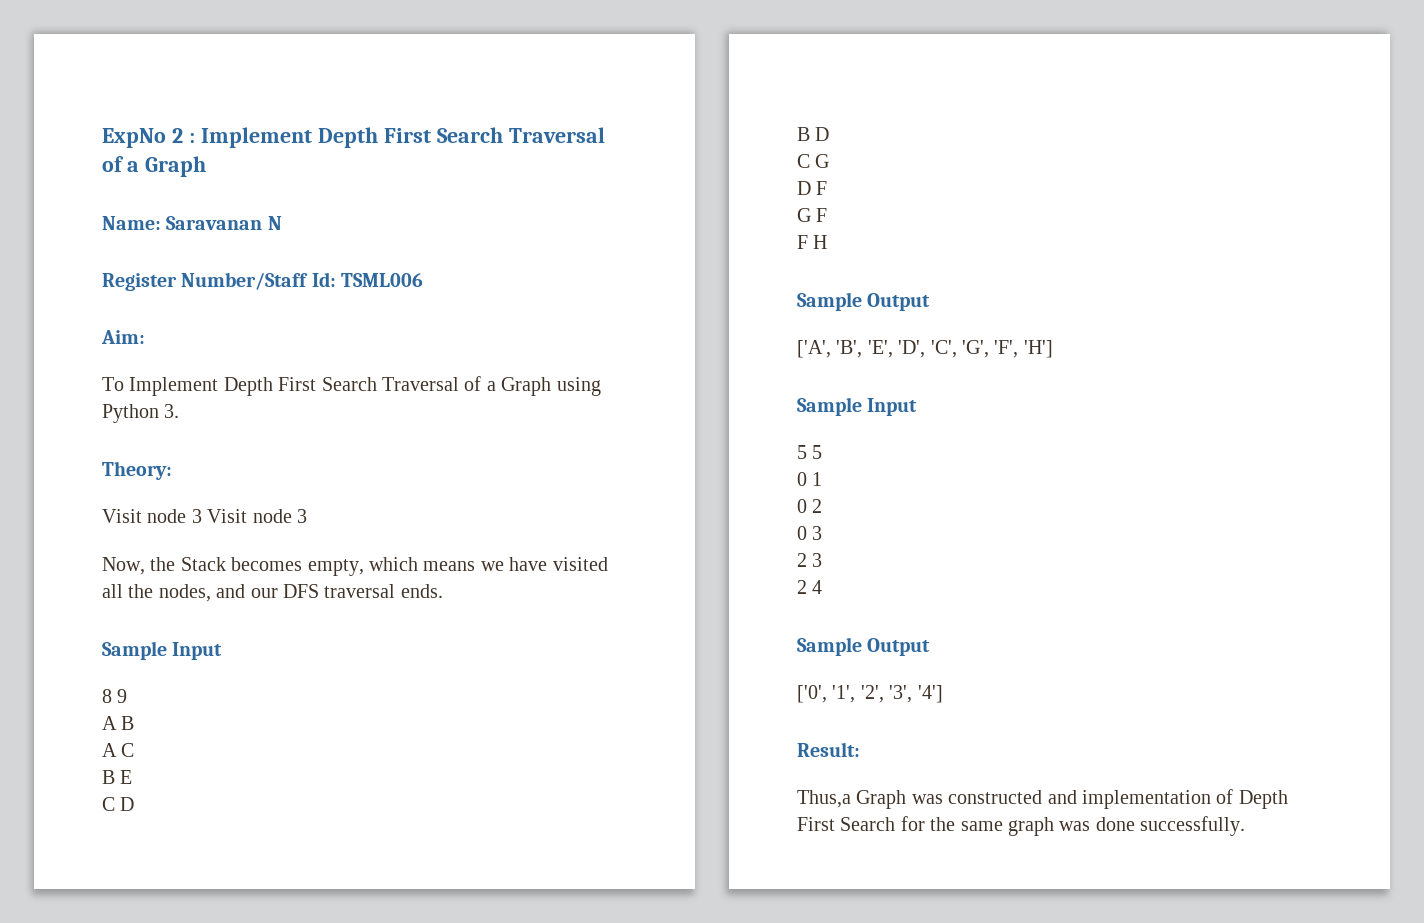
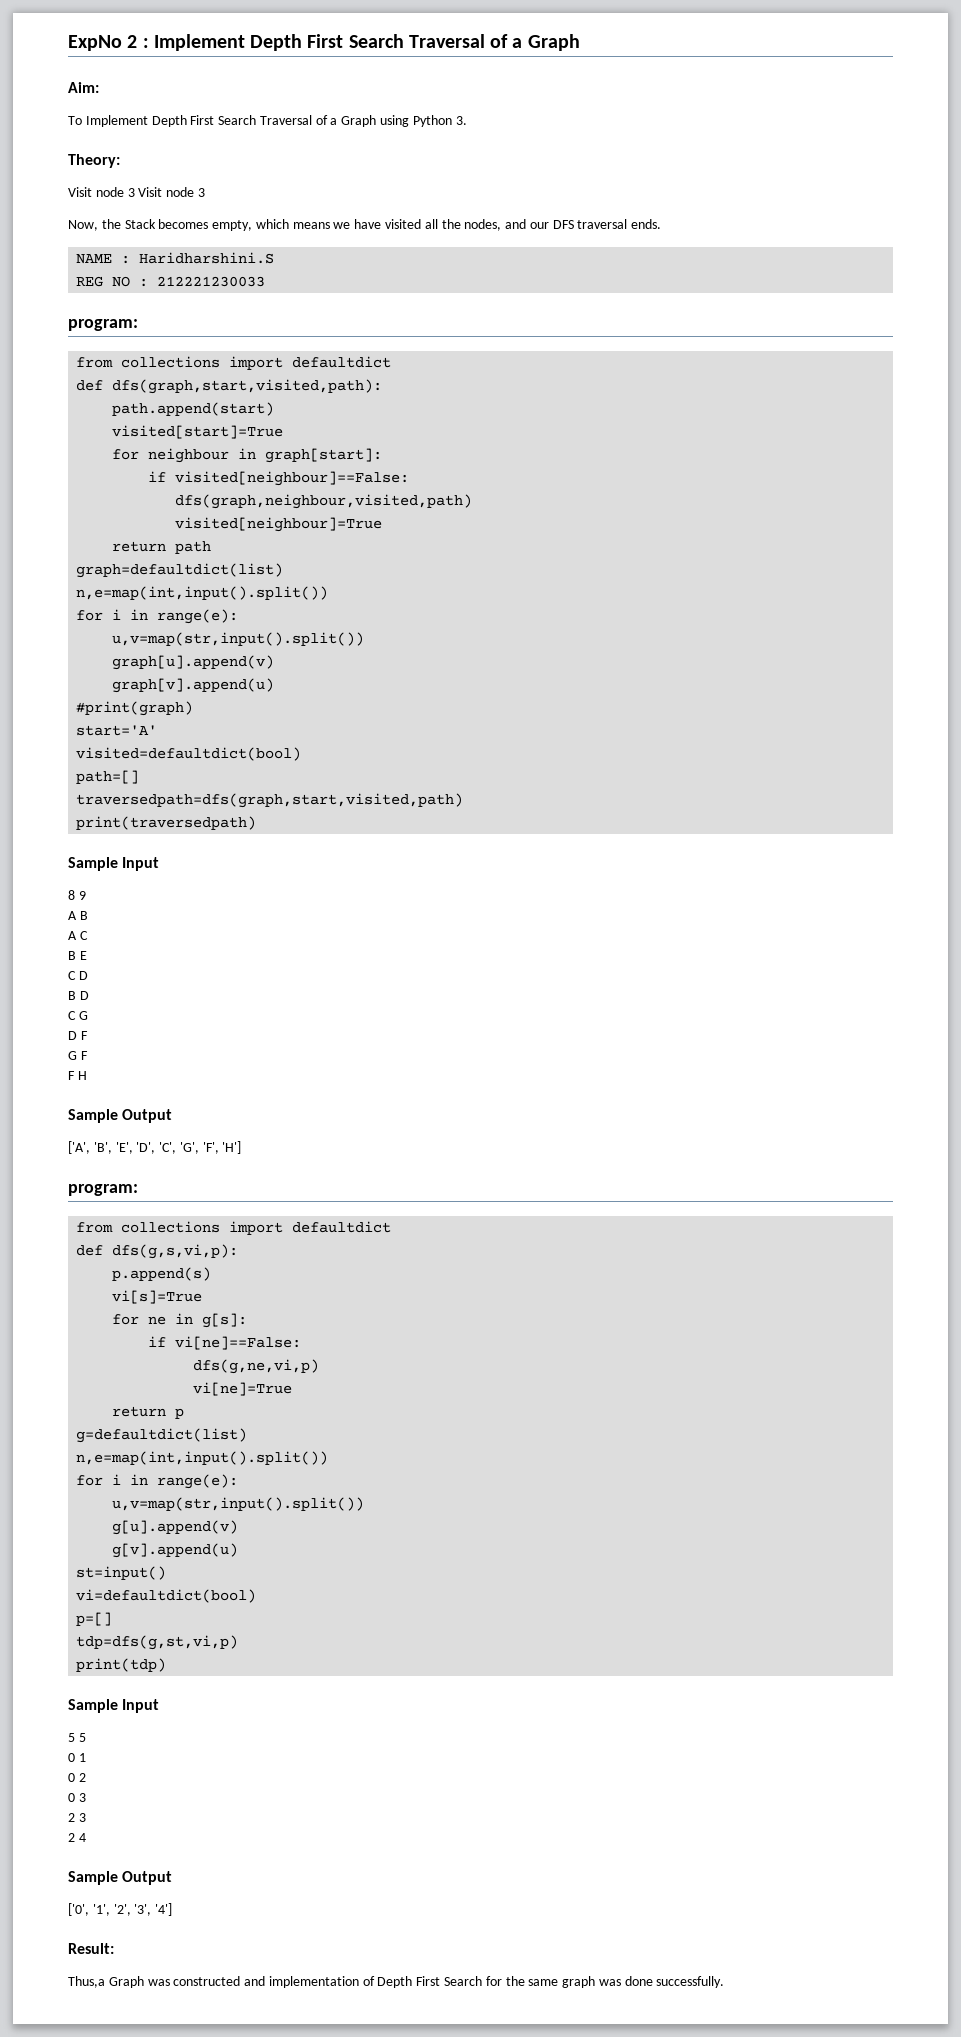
- Name: Saravanan N
- Register Number/Staff Id: TSML006
+ NAME : Haridharshini.S
+ REG NO : 212221230033
+ program:
+ from collections import defaultdict
+ def dfs(graph,start,visited,path):
+ path.append(start)
+ visited[start]=True
+ for neighbour in graph[start]:
+ if visited[neighbour]==False:
+ dfs(graph,neighbour,visited,path)
+ visited[neighbour]=True
+ return path
+ graph=defaultdict(list)
+ n,e=map(int,input().split())
+ for i in range(e):
+ u,v=map(str,input().split())
+ graph[u].append(v)
+ graph[v].append(u)
+ #print(graph)
+ start='A'
+ visited=defaultdict(bool)
+ path=[]
+ traversedpath=dfs(graph,start,visited,path)
+ print(traversedpath)
  ['A', 'B', 'E', 'D', 'C', 'G', 'F', 'H']
+ program:
+ from collections import defaultdict
+ def dfs(g,s,vi,p):
+ p.append(s)
+ vi[s]=True
+ for ne in g[s]:
+ if vi[ne]==False:
+ dfs(g,ne,vi,p)
+ vi[ne]=True
+ return p
+ g=defaultdict(list)
+ n,e=map(int,input().split())
+ for i in range(e):
+ u,v=map(str,input().split())
+ g[u].append(v)
+ g[v].append(u)
+ st=input()
+ vi=defaultdict(bool)
+ p=[]
+ tdp=dfs(g,st,vi,p)
+ print(tdp)

